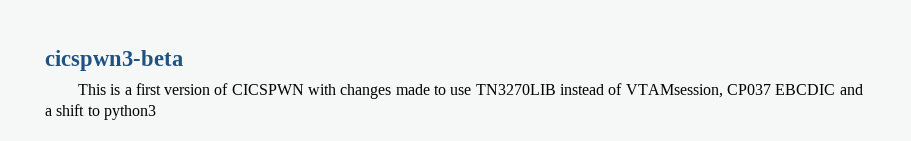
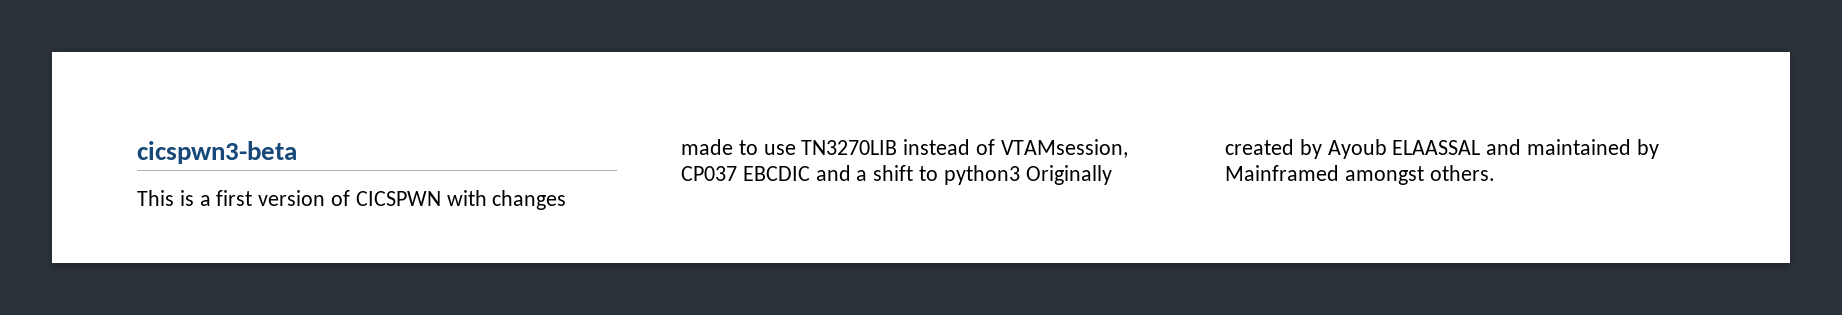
- This is a first version of CICSPWN with changes made to use TN3270LIB instead of VTAMsession, CP037 EBCDIC and a shift to python3
+ This is a first version of CICSPWN with changes made to use TN3270LIB instead of VTAMsession, CP037 EBCDIC and a shift to python3 Originally created by Ayoub ELAASSAL and maintained by Mainframed amongst others.

